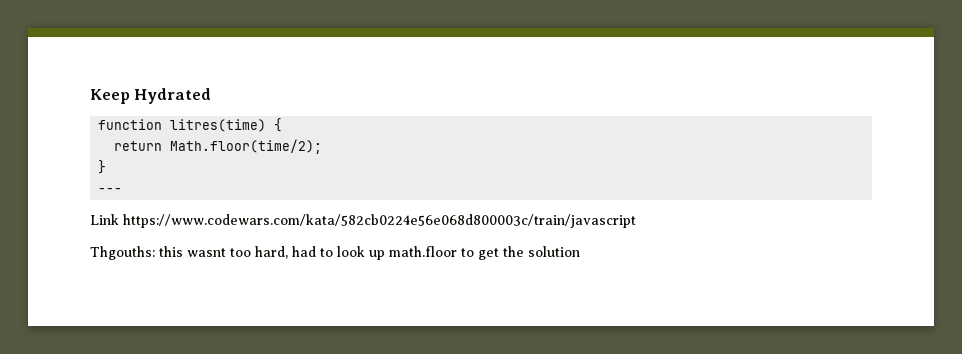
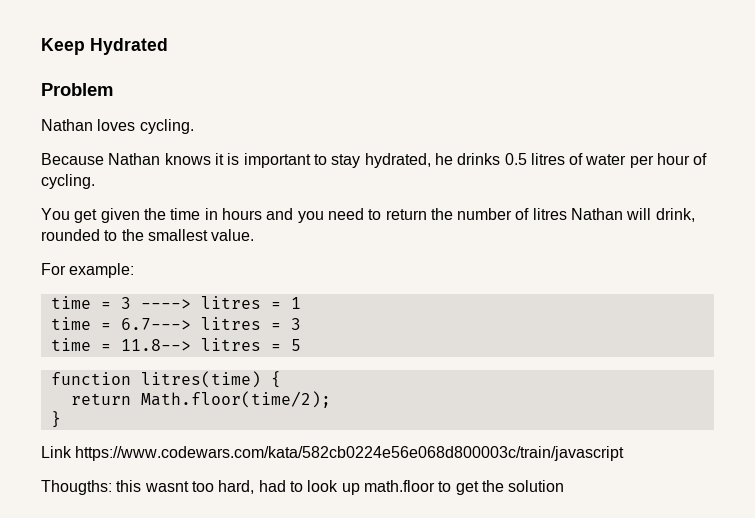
+ Problem
+ Nathan loves cycling.
+ Because Nathan knows it is important to stay hydrated, he drinks 0.5 litres of water per hour of cycling.
+ You get given the time in hours and you need to return the number of litres Nathan will drink, rounded to the smallest value.
+ For example:
+ time = 3 ----> litres = 1
+ time = 6.7---> litres = 3
+ time = 11.8--> litres = 5
- ---
- Thgouths: this wasnt too hard, had to look up math.floor to get the solution
+ Thougths: this wasnt too hard, had to look up math.floor to get the solution

